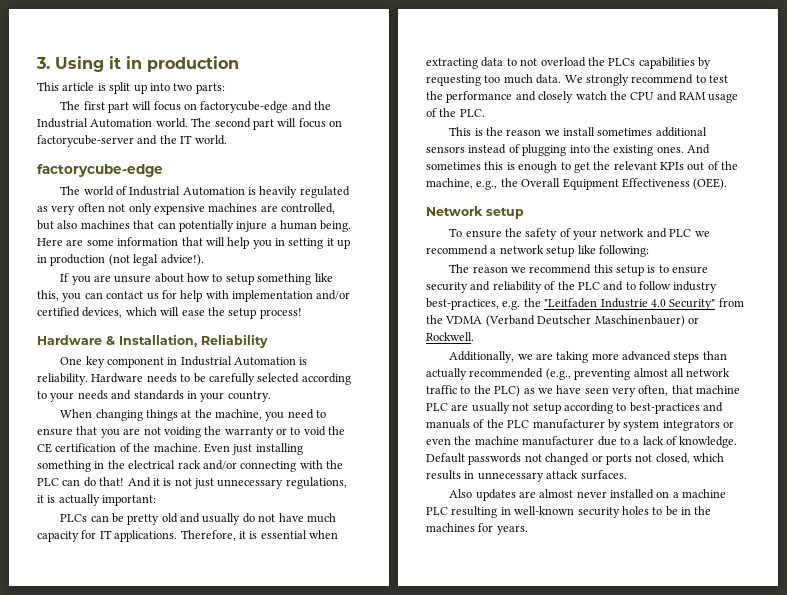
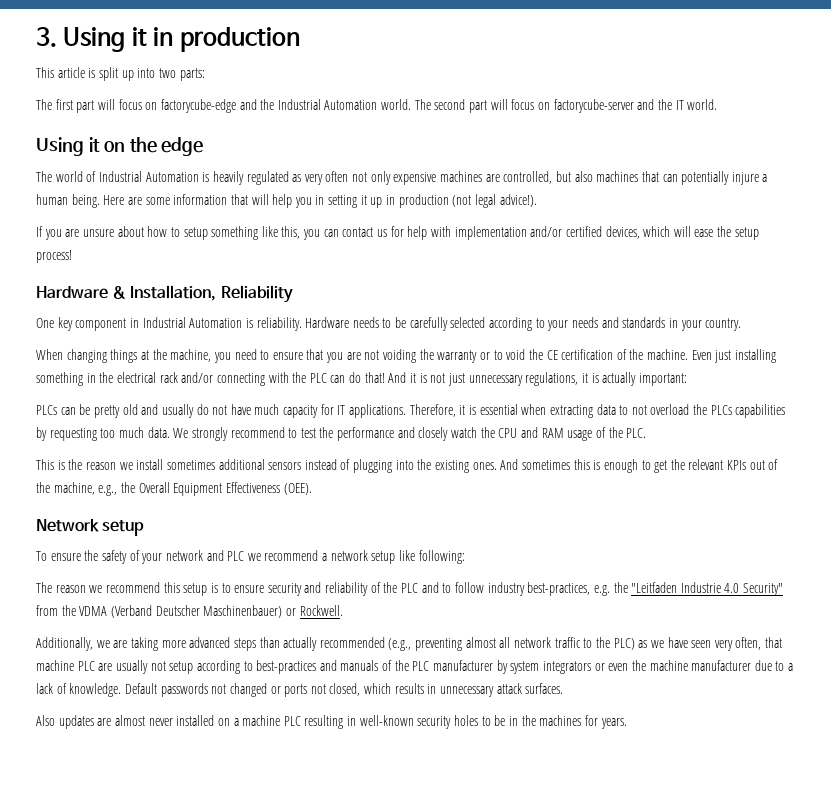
  The second part will focus on factorycube-server and the IT world.
- factorycube-edge
+ Using it on the edge

